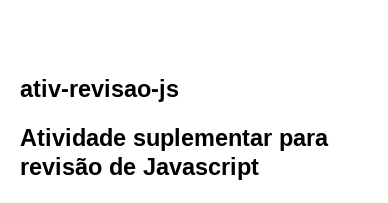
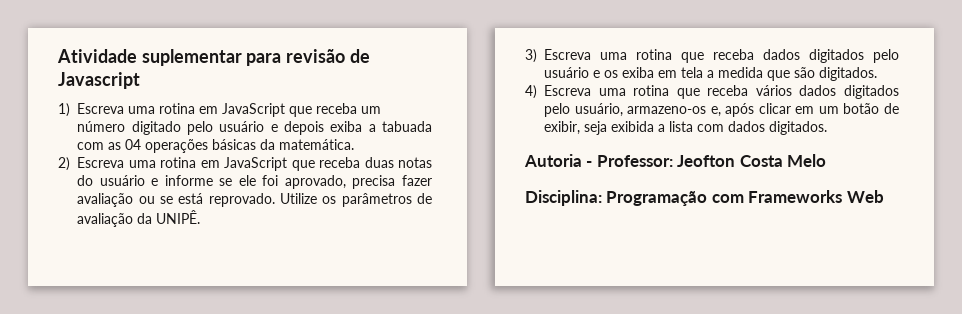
- ativ-revisao-js
+ 1) Escreva uma rotina em JavaScript que receba um número digitado pelo usuário e depois exiba a tabuada com as 04 operações básicas da matemática.
+ 2) Escreva uma rotina em JavaScript que receba duas notas do usuário e informe se ele foi aprovado, precisa fazer avaliação ou se está reprovado. Utilize os parâmetros de avaliação da UNIPÊ.
+ 3) Escreva uma rotina que receba dados digitados pelo usuário e os exiba em tela a medida que são digitados.
+ 4) Escreva uma rotina que receba vários dados digitados pelo usuário, armazeno-os e, após clicar em um botão de exibir, seja exibida a lista com dados digitados.
+ Autoria - Professor: Jeofton Costa Melo
+ Disciplina: Programação com Frameworks Web

